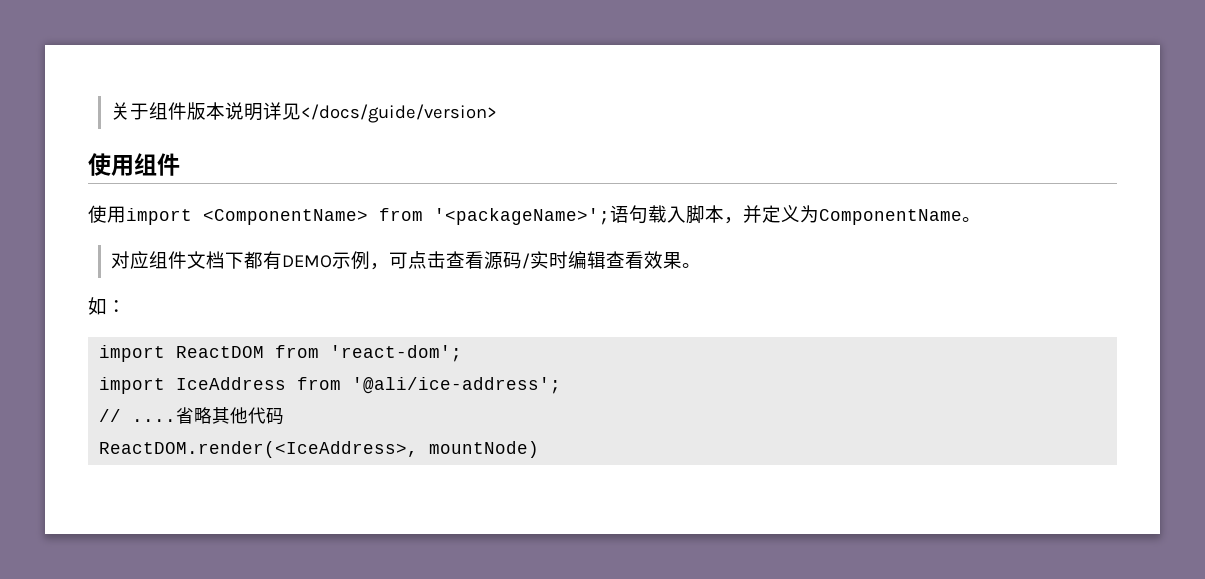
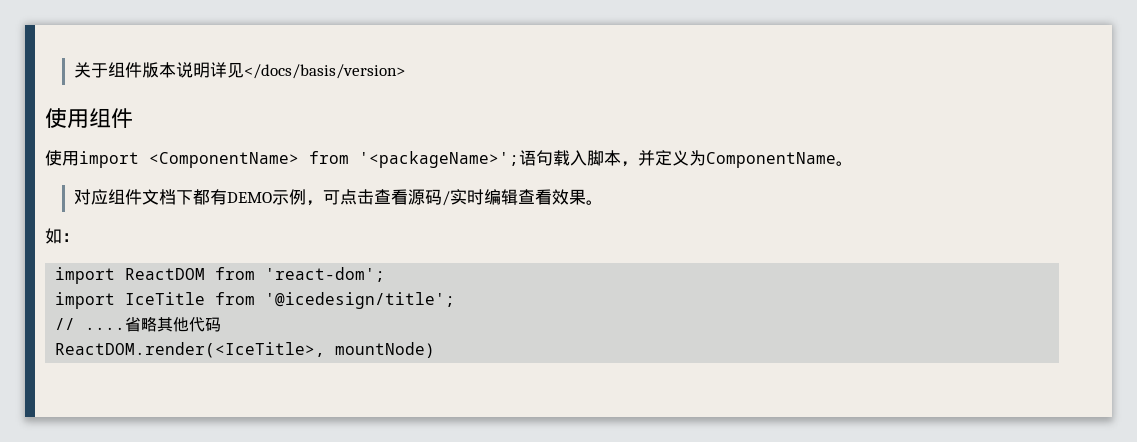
- 关于组件版本说明详见</docs/guide/version>
+ 关于组件版本说明详见</docs/basis/version>
- import IceAddress from '@ali/ice-address';
+ import IceTitle from '@icedesign/title';
- ReactDOM.render(<IceAddress>, mountNode)
+ ReactDOM.render(<IceTitle>, mountNode)

